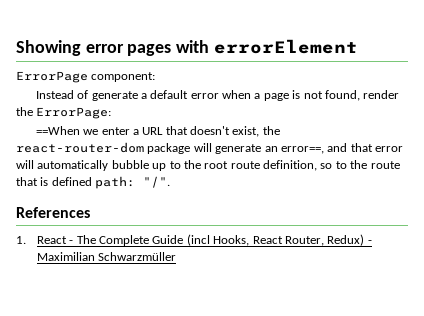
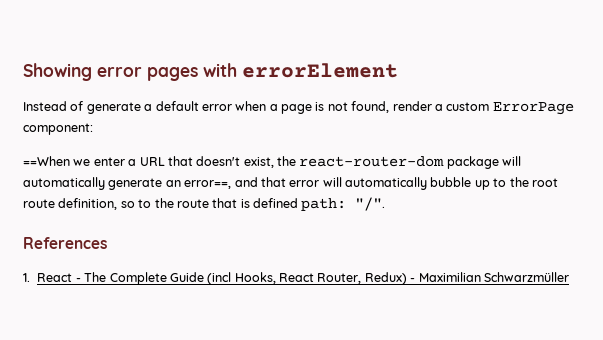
- ErrorPage component:
- Instead of generate a default error when a page is not found, render the ErrorPage:
+ Instead of generate a default error when a page is not found, render a custom ErrorPage component:
- ==When we enter a URL that doesn't exist, the react-router-dom package will generate an error==, and that error will automatically bubble up to the root route definition, so to the route that is defined path: "/".
+ ==When we enter a URL that doesn't exist, the react-router-dom package will automatically generate an error==, and that error will automatically bubble up to the root route definition, so to the route that is defined path: "/".

